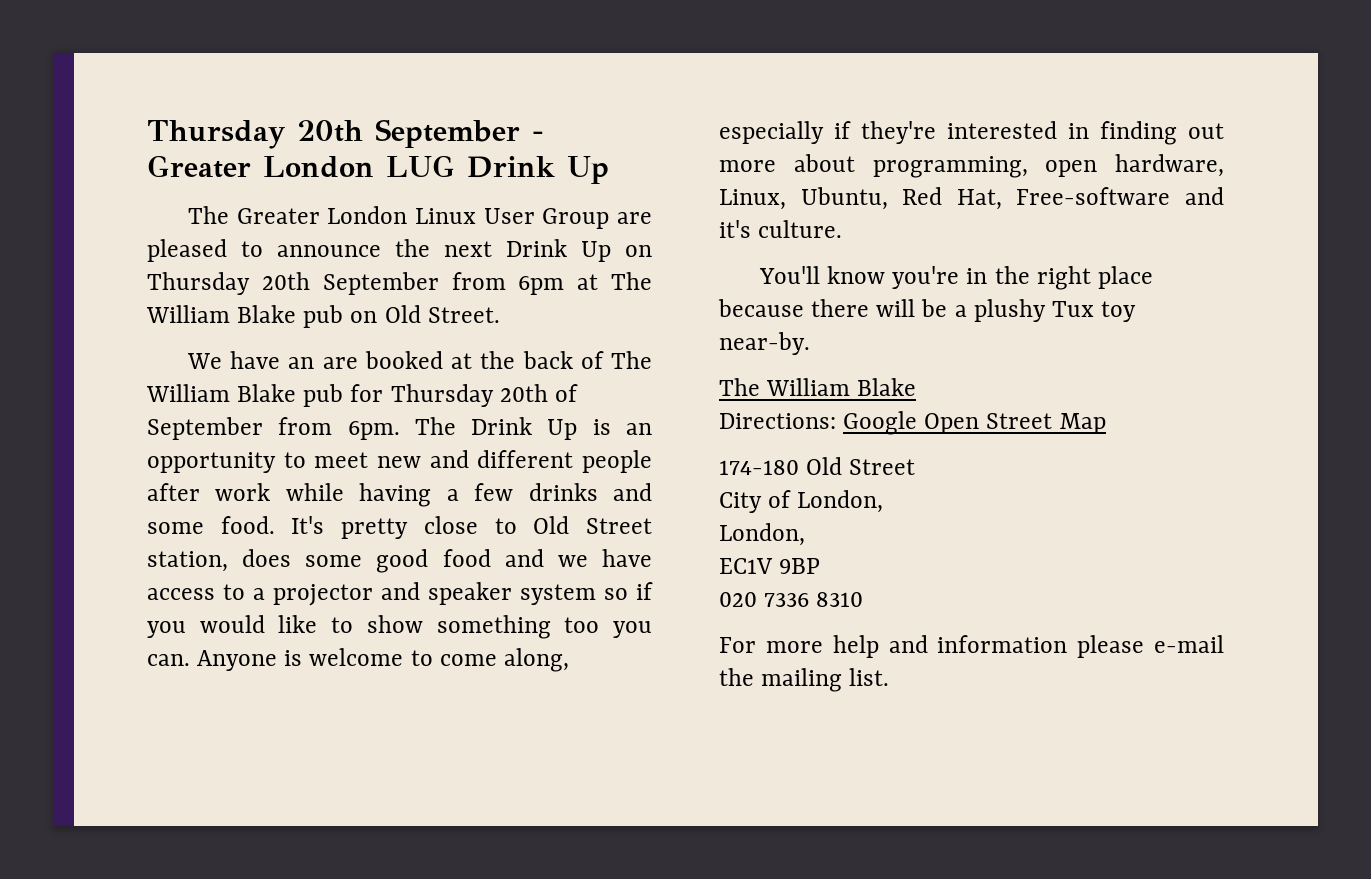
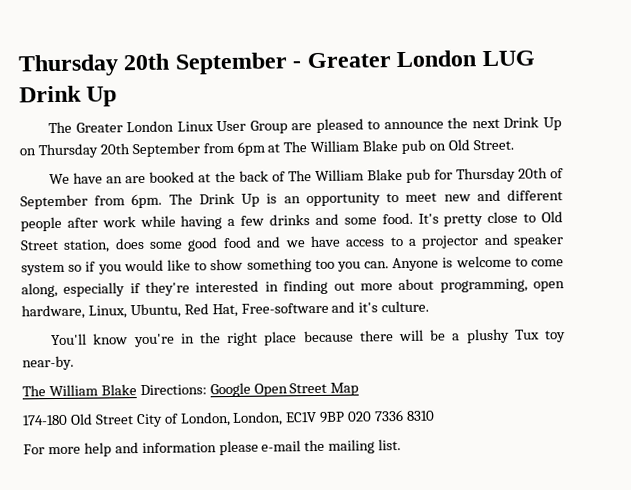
  You'll know you're in the right place because there will be a plushy Tux toy near-by.
- The William Blake
- Directions: Google Open Street Map
+ The William Blake Directions: Google Open Street Map
- 174-180 Old Street
- City of London,
- London,
- EC1V 9BP
- 020 7336 8310
+ 174-180 Old Street City of London, London, EC1V 9BP 020 7336 8310

